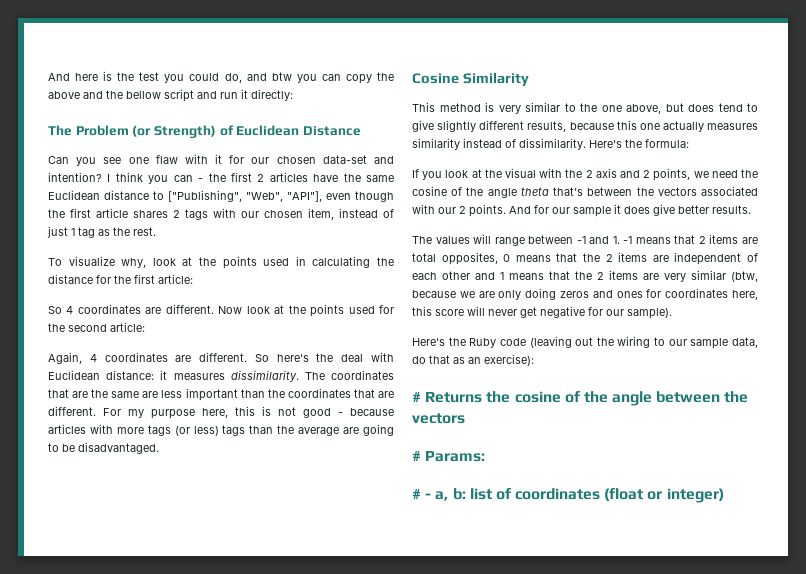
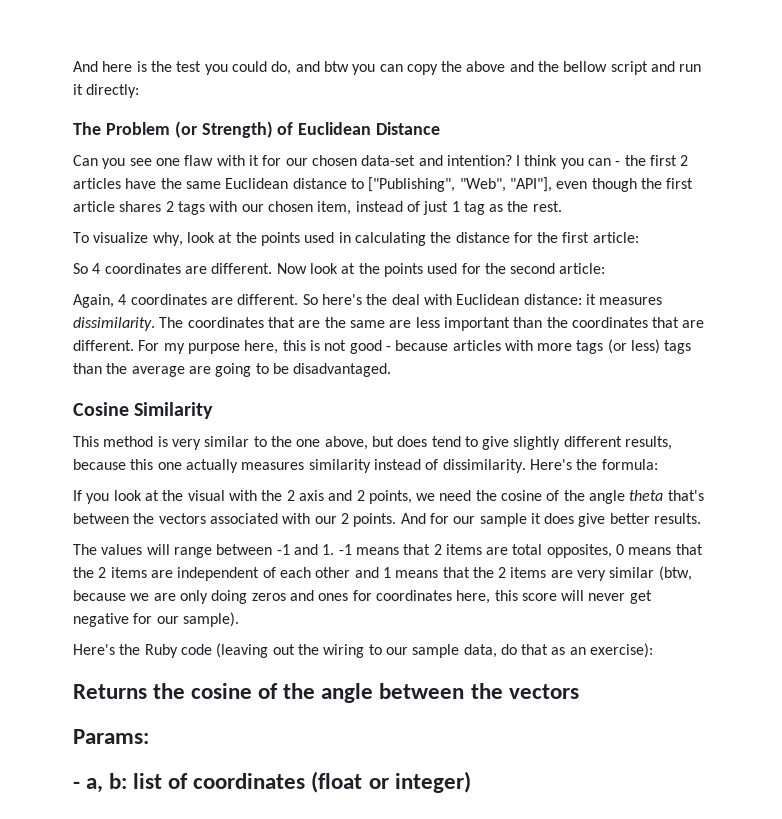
- # Returns the cosine of the angle between the vectors
+ Returns the cosine of the angle between the vectors
- # Params:
+ Params:
- # - a, b: list of coordinates (float or integer)
+ - a, b: list of coordinates (float or integer)

